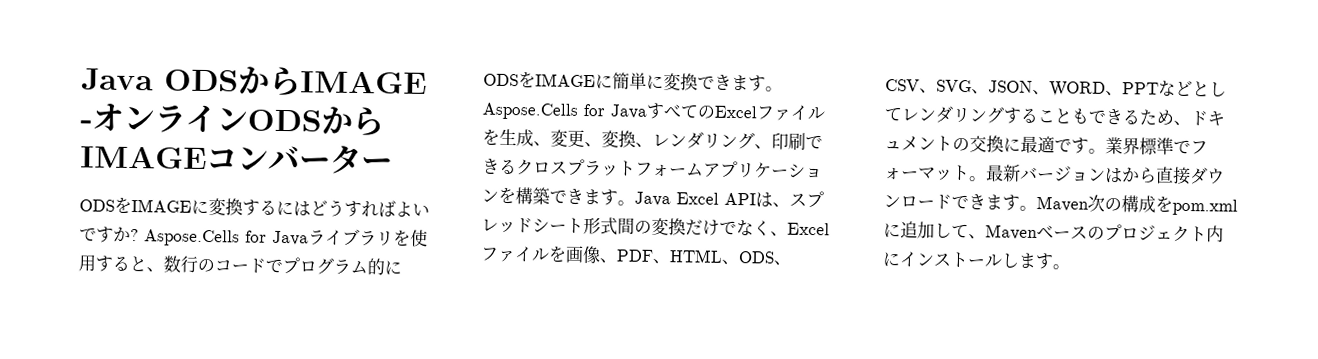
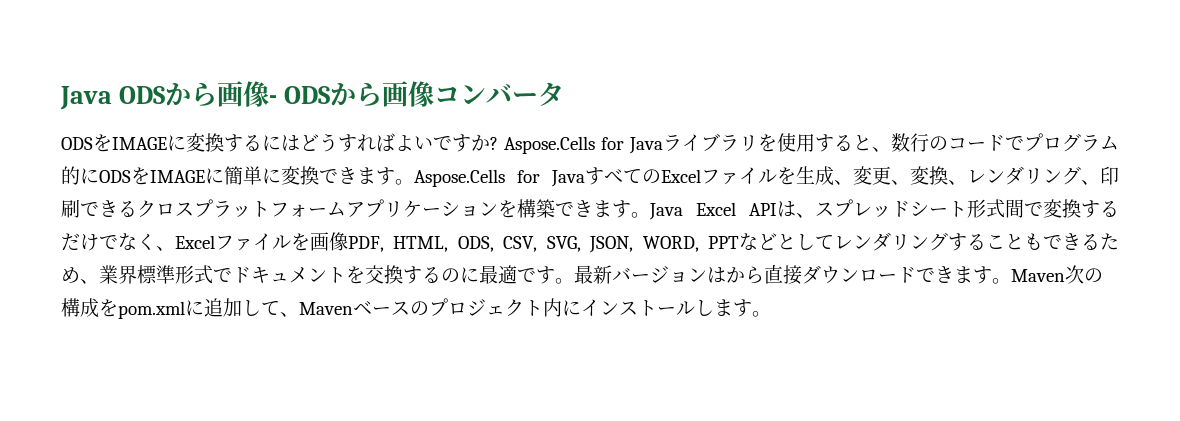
- Java ODSからIMAGE -オンラインODSからIMAGEコンバーター
+ Java ODSから画像- ODSから画像コンバータ
- Java Excel APIは、スプレッドシート形式間の変換だけでなく、Excelファイルを画像、PDF、HTML、ODS、CSV、SVG、JSON、WORD、PPTなどとしてレンダリングすることもできるため、ドキュメントの交換に最適です。業界標準でフォーマット。
+ Java Excel APIは、スプレッドシート形式間で変換するだけでなく、Excelファイルを画像PDF, HTML, ODS, CSV, SVG, JSON, WORD, PPTなどとしてレンダリングすることもできるため、業界標準形式でドキュメントを交換するのに最適です。

